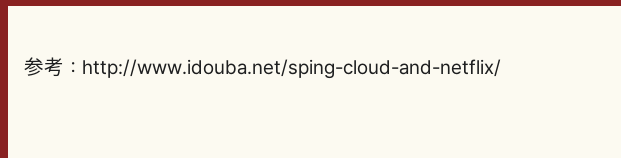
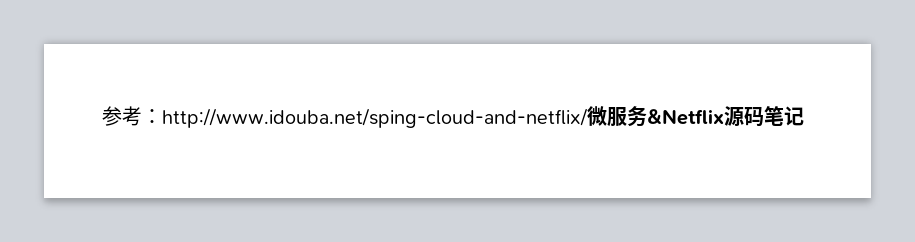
- 参考：http://www.idouba.net/sping-cloud-and-netflix/
+ 参考：http://www.idouba.net/sping-cloud-and-netflix/微服务&Netflix源码笔记

